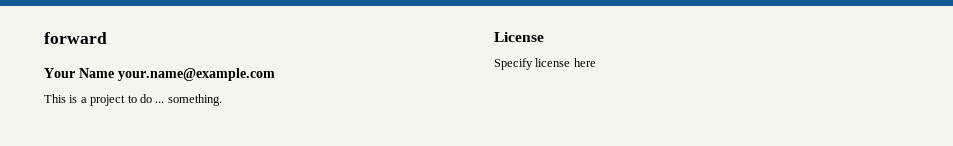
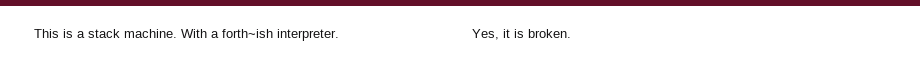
- forward
- Your Name your.name@example.com
- This is a project to do ... something.
- License
- Specify license here
+ This is a stack machine. With a forth~ish interpreter.
+ Yes, it is broken.

